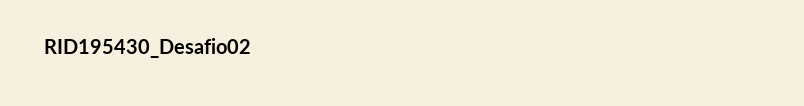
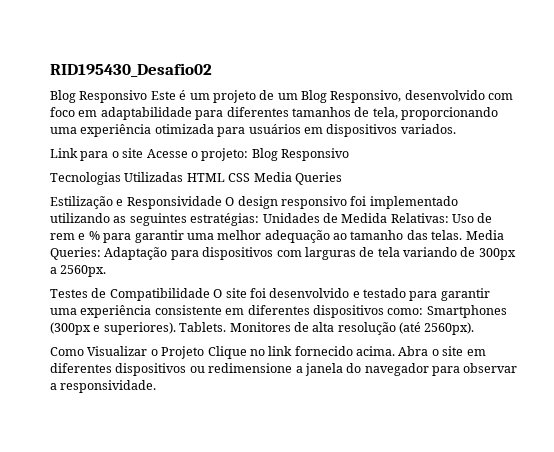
+ Blog Responsivo Este é um projeto de um Blog Responsivo, desenvolvido com foco em adaptabilidade para diferentes tamanhos de tela, proporcionando uma experiência otimizada para usuários em dispositivos variados.
+ Link para o site Acesse o projeto: Blog Responsivo
+ Tecnologias Utilizadas HTML CSS Media Queries
+ Estilização e Responsividade O design responsivo foi implementado utilizando as seguintes estratégias: Unidades de Medida Relativas: Uso de rem e % para garantir uma melhor adequação ao tamanho das telas. Media Queries: Adaptação para dispositivos com larguras de tela variando de 300px a 2560px.
+ Testes de Compatibilidade O site foi desenvolvido e testado para garantir uma experiência consistente em diferentes dispositivos como: Smartphones (300px e superiores). Tablets. Monitores de alta resolução (até 2560px).
+ Como Visualizar o Projeto Clique no link fornecido acima. Abra o site em diferentes dispositivos ou redimensione a janela do navegador para observar a responsividade.

